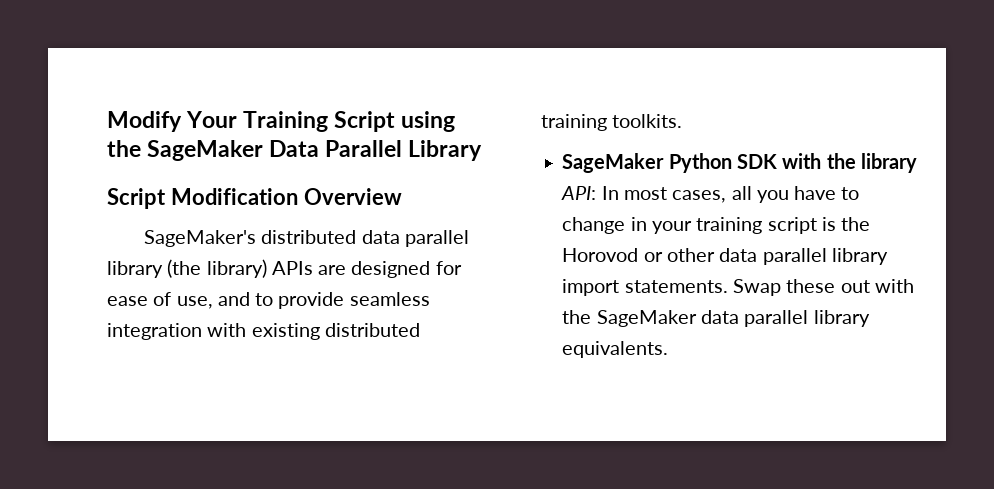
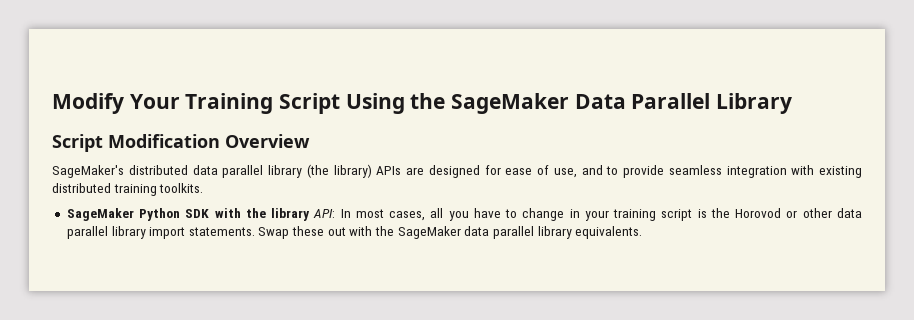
- Modify Your Training Script using the SageMaker Data Parallel Library
+ Modify Your Training Script Using the SageMaker Data Parallel Library

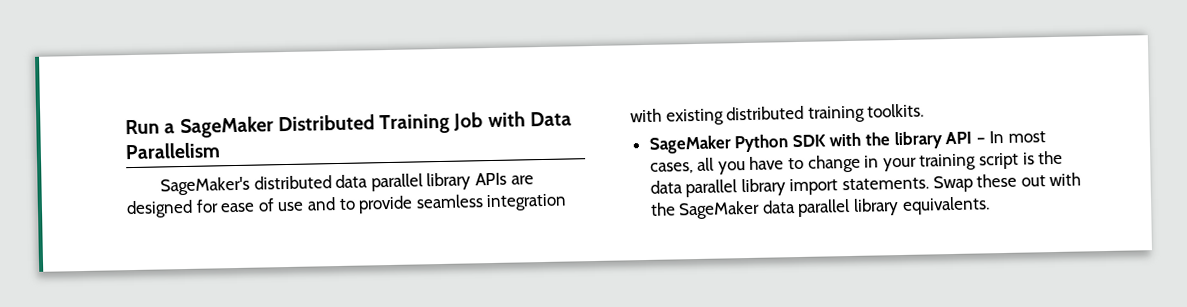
- Modify Your Training Script Using the SageMaker Data Parallel Library
- Script Modification Overview
+ Run a SageMaker Distributed Training Job with Data Parallelism
- SageMaker's distributed data parallel library (the library) APIs are designed for ease of use, and to provide seamless integration with existing distributed training toolkits.
+ SageMaker's distributed data parallel library APIs are designed for ease of use and to provide seamless integration with existing distributed training toolkits.
- SageMaker Python SDK with the library API: In most cases, all you have to change in your training script is the Horovod or other data parallel library import statements.
+ SageMaker Python SDK with the library API – In most cases, all you have to change in your training script is the data parallel library import statements.

